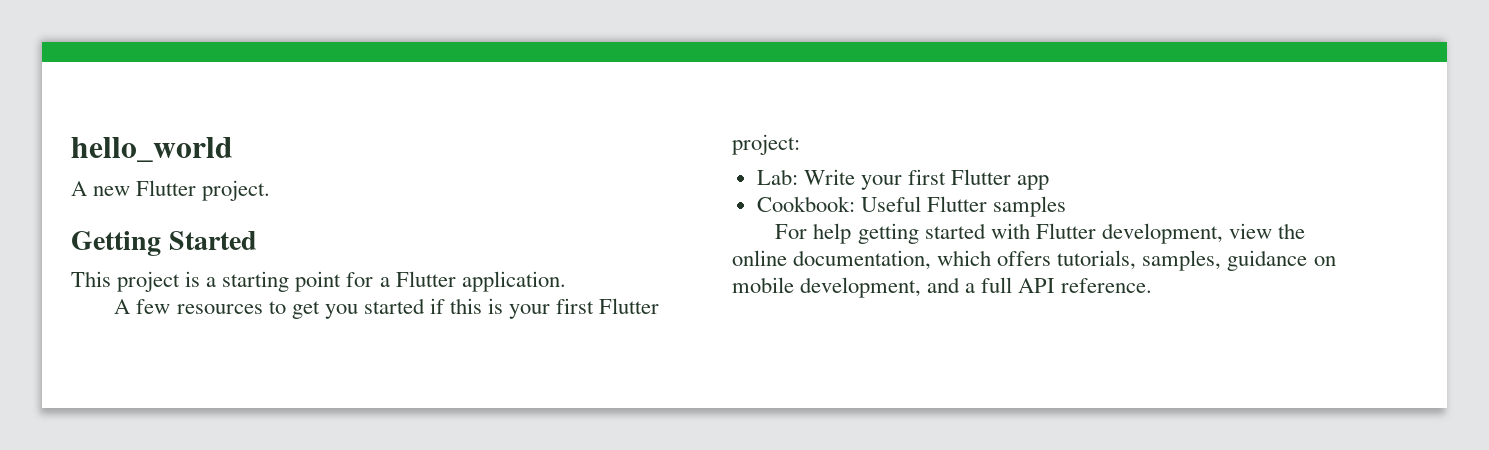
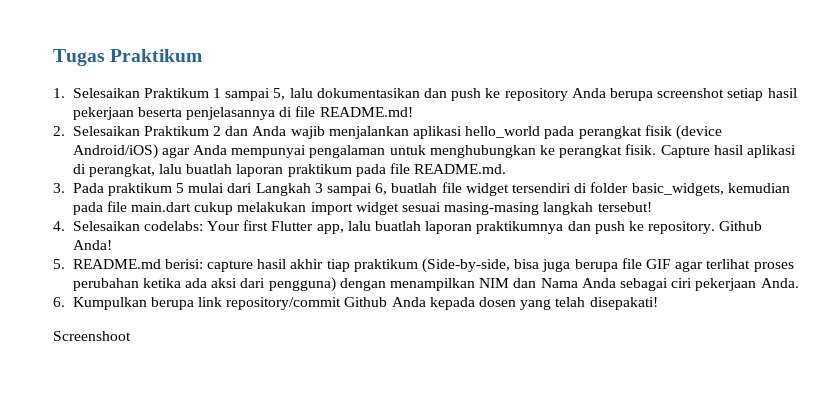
- hello_world
- A new Flutter project.
- Getting Started
- This project is a starting point for a Flutter application.
- A few resources to get you started if this is your first Flutter project:
- Lab: Write your first Flutter app
- Cookbook: Useful Flutter samples
- For help getting started with Flutter development, view the online documentation, which offers tutorials, samples, guidance on mobile development, and a full API reference.
+ Tugas Praktikum
+ 1. Selesaikan Praktikum 1 sampai 5, lalu dokumentasikan dan push ke repository Anda berupa screenshot setiap hasil pekerjaan beserta penjelasannya di file README.md!
+ 2. Selesaikan Praktikum 2 dan Anda wajib menjalankan aplikasi hello_world pada perangkat fisik (device Android/iOS) agar Anda mempunyai pengalaman untuk menghubungkan ke perangkat fisik. Capture hasil aplikasi di perangkat, lalu buatlah laporan praktikum pada file README.md.
+ 3. Pada praktikum 5 mulai dari Langkah 3 sampai 6, buatlah file widget tersendiri di folder basic_widgets, kemudian pada file main.dart cukup melakukan import widget sesuai masing-masing langkah tersebut!
+ 4. Selesaikan codelabs: Your first Flutter app, lalu buatlah laporan praktikumnya dan push ke repository. Github Anda!
+ 5. README.md berisi: capture hasil akhir tiap praktikum (Side-by-side, bisa juga berupa file GIF agar terlihat proses perubahan ketika ada aksi dari pengguna) dengan menampilkan NIM dan Nama Anda sebagai ciri pekerjaan Anda.
+ 6. Kumpulkan berupa link repository/commit Github Anda kepada dosen yang telah disepakati!
+ Screenshoot

